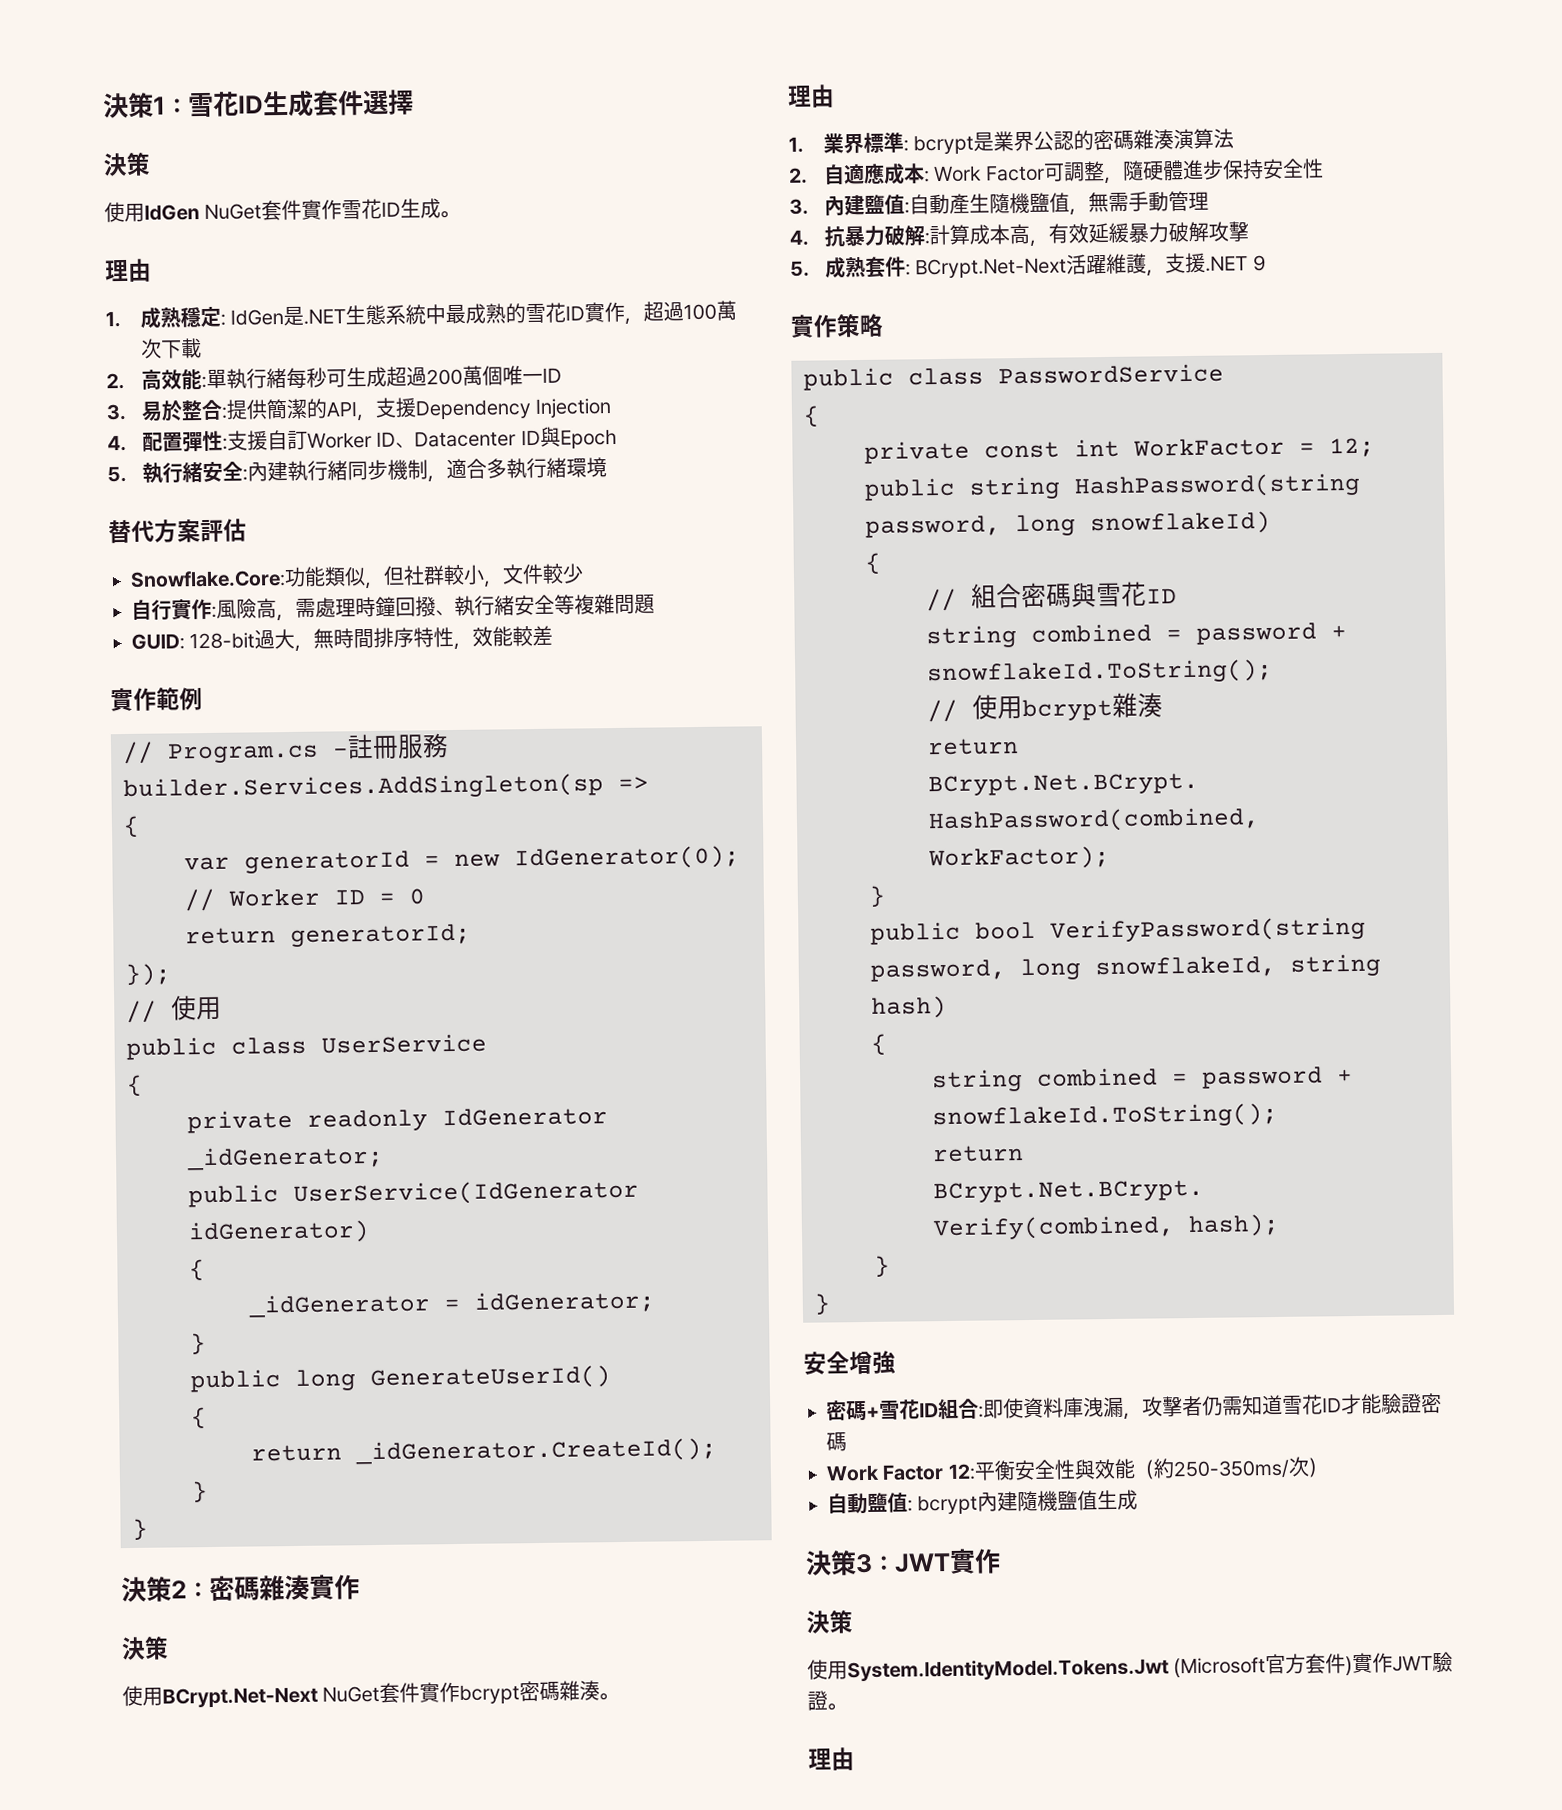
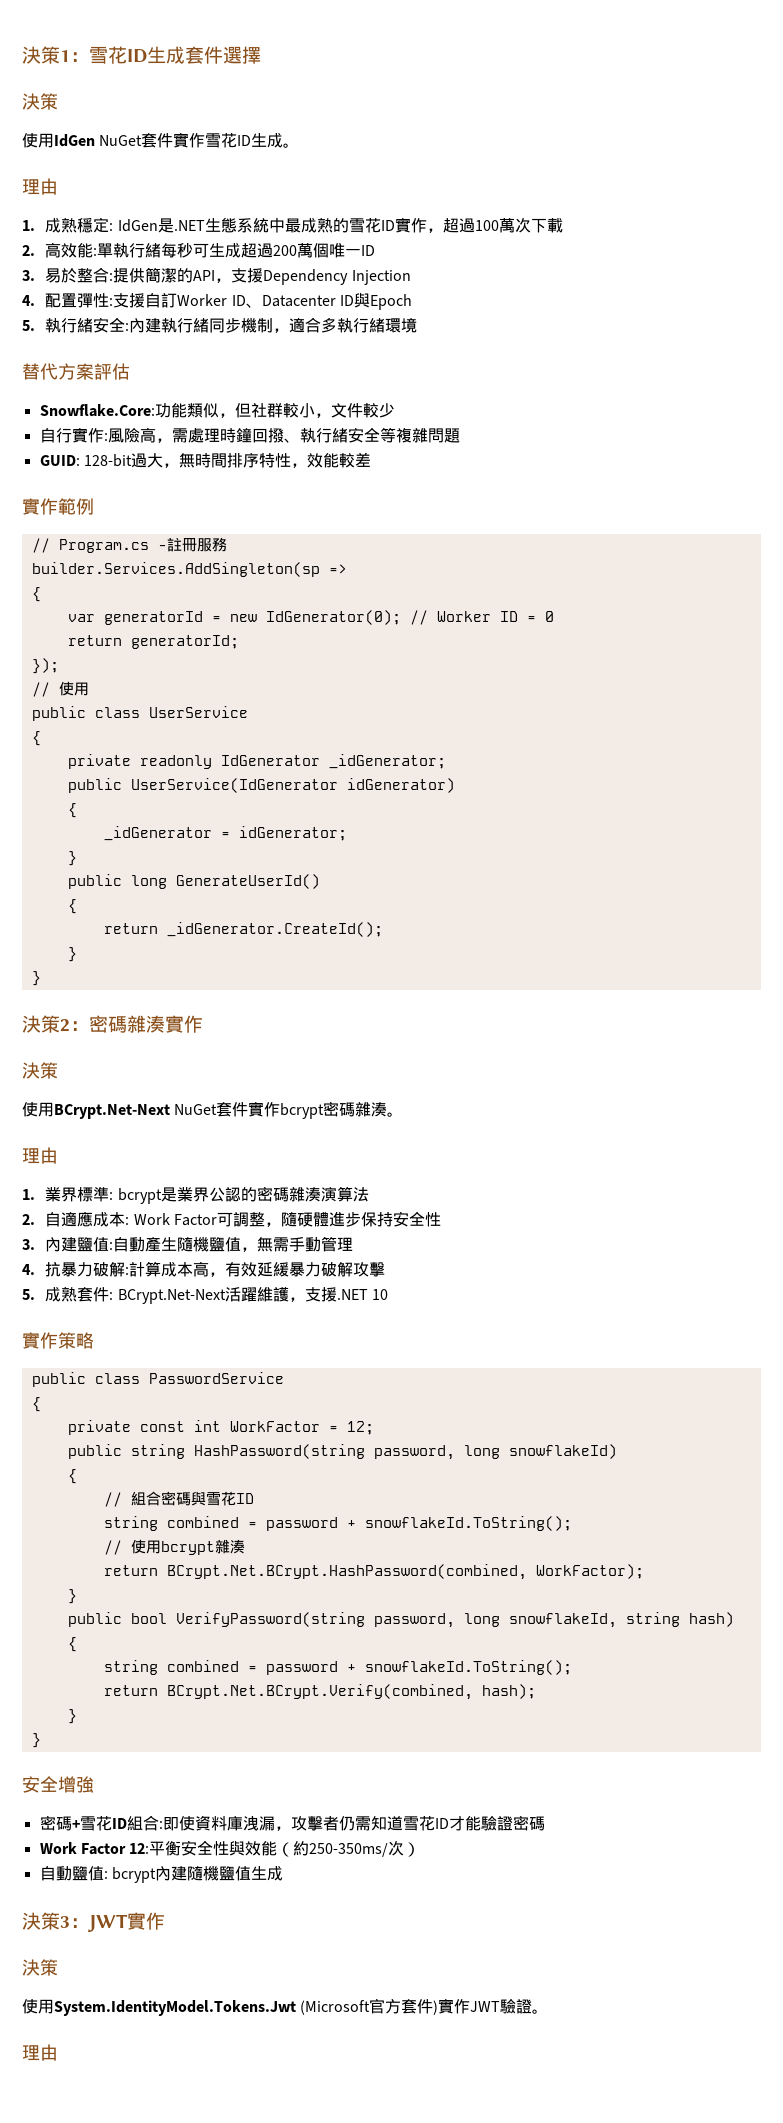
- 5.成熟套件: BCrypt.Net-Next活躍維護，支援.NET 9
+ 5.成熟套件: BCrypt.Net-Next活躍維護，支援.NET 10

